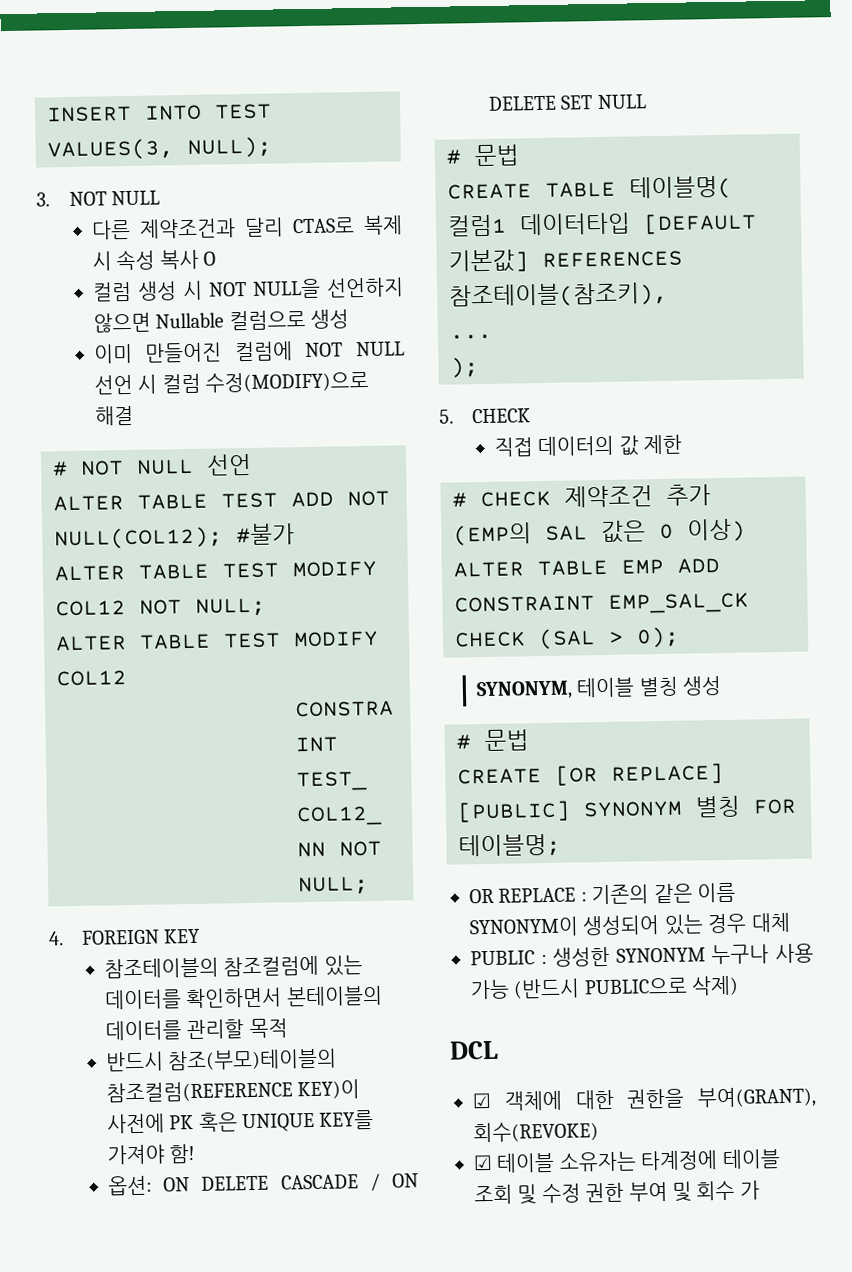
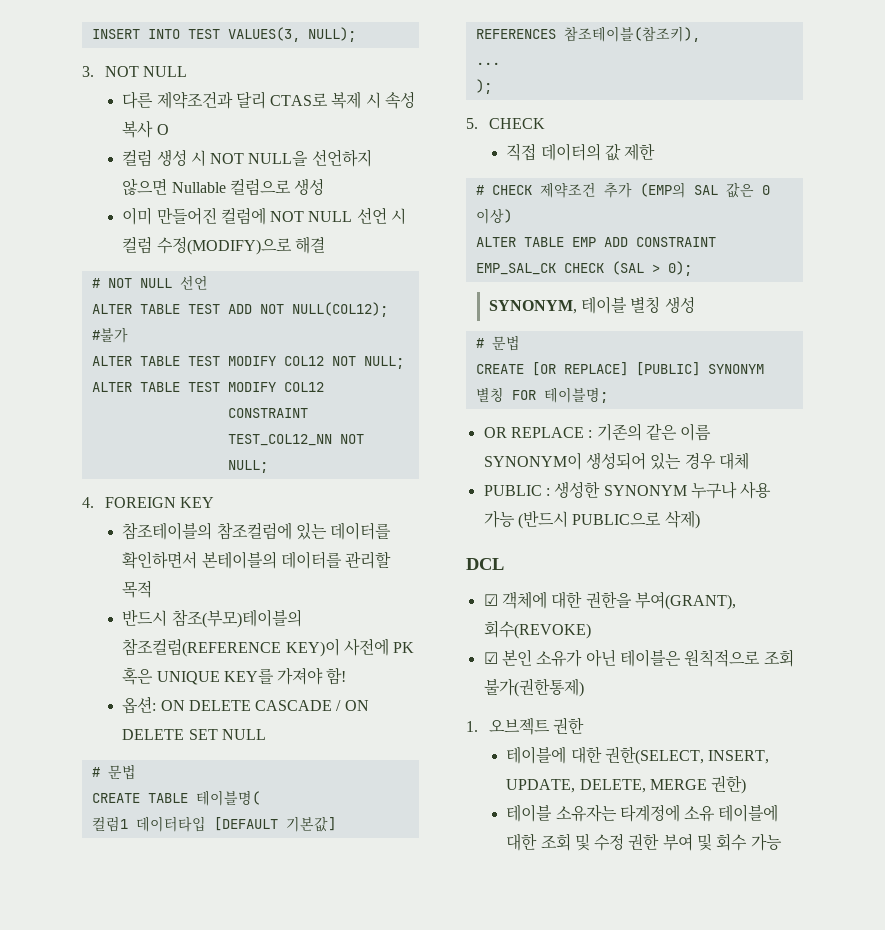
- ☑ 테이블 소유자는 타계정에 테이블 조회 및 수정 권한 부여 및 회수 가
+ ☑ 본인 소유가 아닌 테이블은 원칙적으로 조회 불가(권한통제)
+ 1. 오브젝트 권한
+ 테이블에 대한 권한(SELECT, INSERT, UPDATE, DELETE, MERGE 권한)
+ 테이블 소유자는 타계정에 소유 테이블에 대한 조회 및 수정 권한 부여 및 회수 가능

